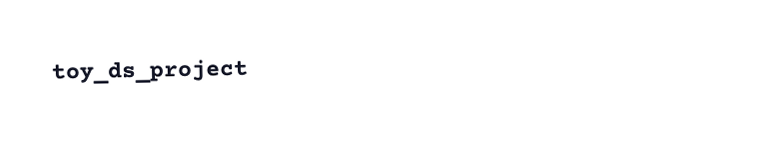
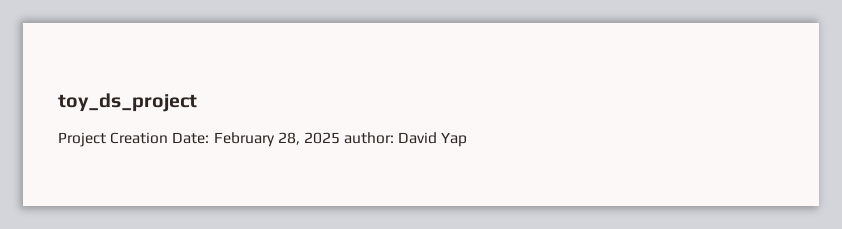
+ Project Creation Date: February 28, 2025 author: David Yap

